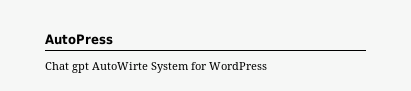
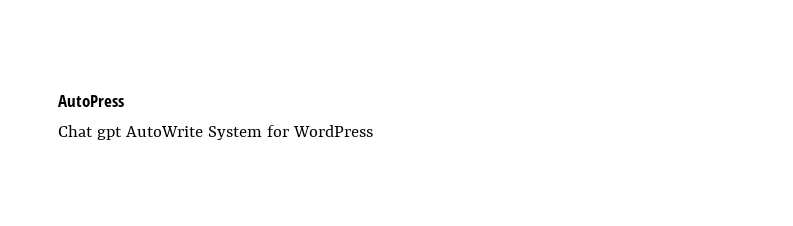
- Chat gpt AutoWirte System for WordPress
+ Chat gpt AutoWrite System for WordPress

